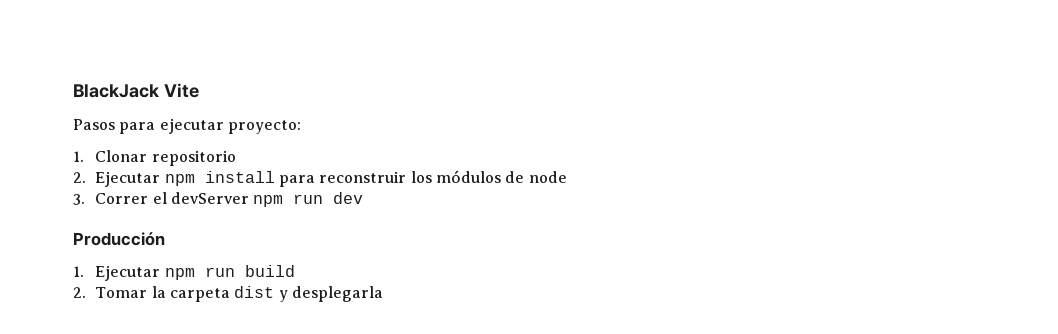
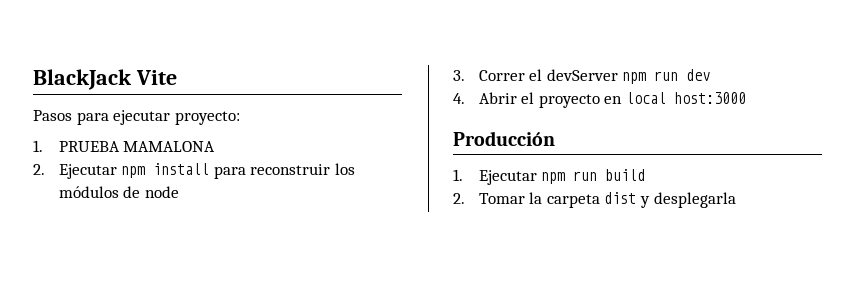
- 1. Clonar repositorio
+ 1. PRUEBA MAMALONA
+ 4. Abrir el proyecto en local host:3000

